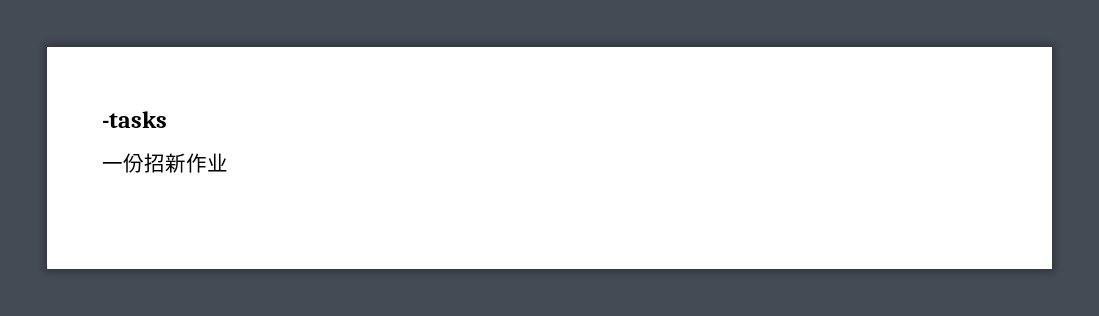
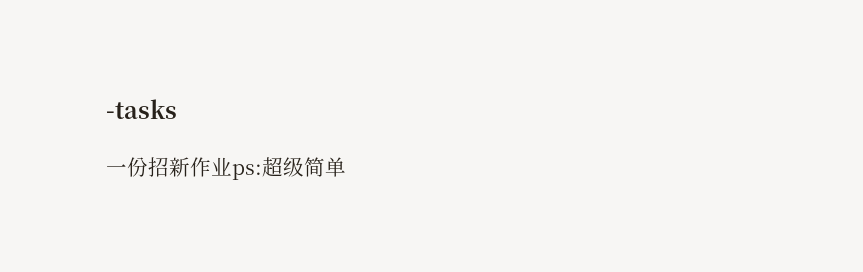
- 一份招新作业
+ 一份招新作业ps:超级简单

